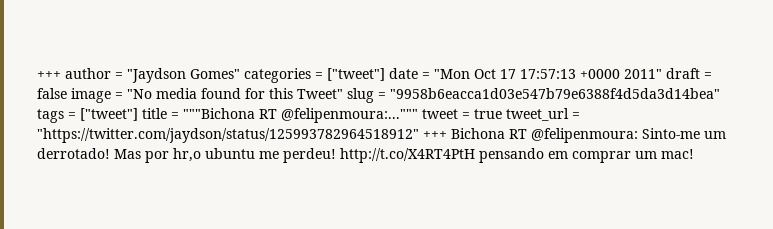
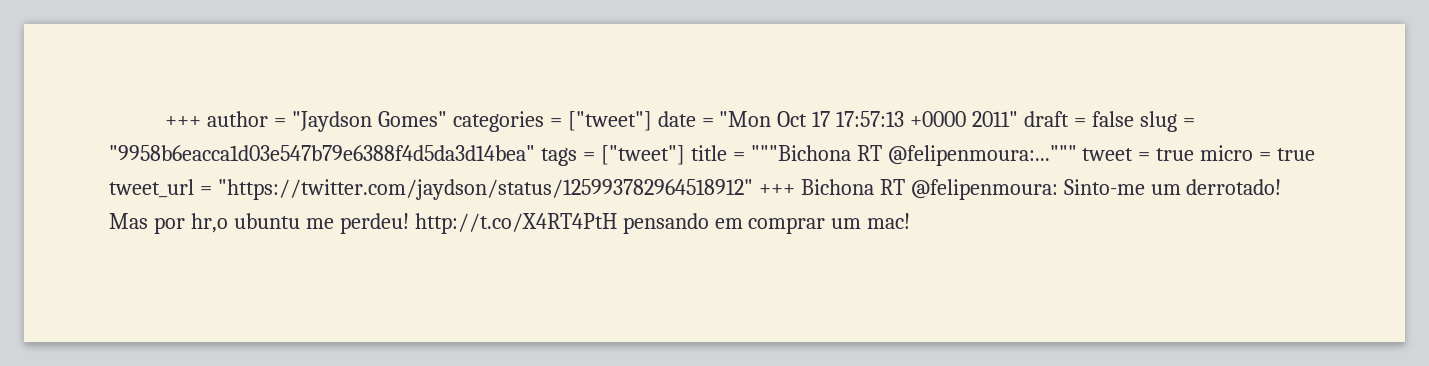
- +++ author = "Jaydson Gomes" categories = ["tweet"] date = "Mon Oct 17 17:57:13 +0000 2011" draft = false image = "No media found for this Tweet" slug = "9958b6eacca1d03e547b79e6388f4d5da3d14bea" tags = ["tweet"] title = """Bichona RT @felipenmoura:...""" tweet = true tweet_url = "https://twitter.com/jaydson/status/125993782964518912" +++ Bichona RT @felipenmoura: Sinto-me um derrotado!
+ +++ author = "Jaydson Gomes" categories = ["tweet"] date = "Mon Oct 17 17:57:13 +0000 2011" draft = false slug = "9958b6eacca1d03e547b79e6388f4d5da3d14bea" tags = ["tweet"] title = """Bichona RT @felipenmoura:...""" tweet = true micro = true tweet_url = "https://twitter.com/jaydson/status/125993782964518912" +++ Bichona RT @felipenmoura: Sinto-me um derrotado!

